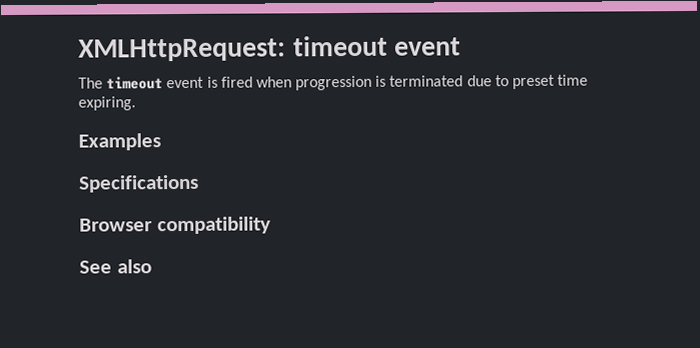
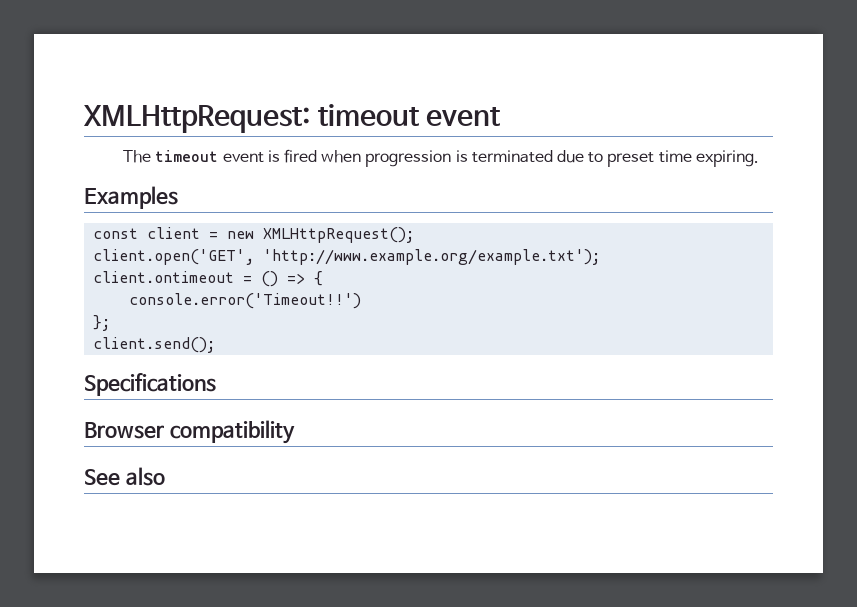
+ const client = new XMLHttpRequest();
+ client.open('GET', 'http://www.example.org/example.txt');
+ client.ontimeout = () => {
+ console.error('Timeout!!')
+ };
+ client.send();

